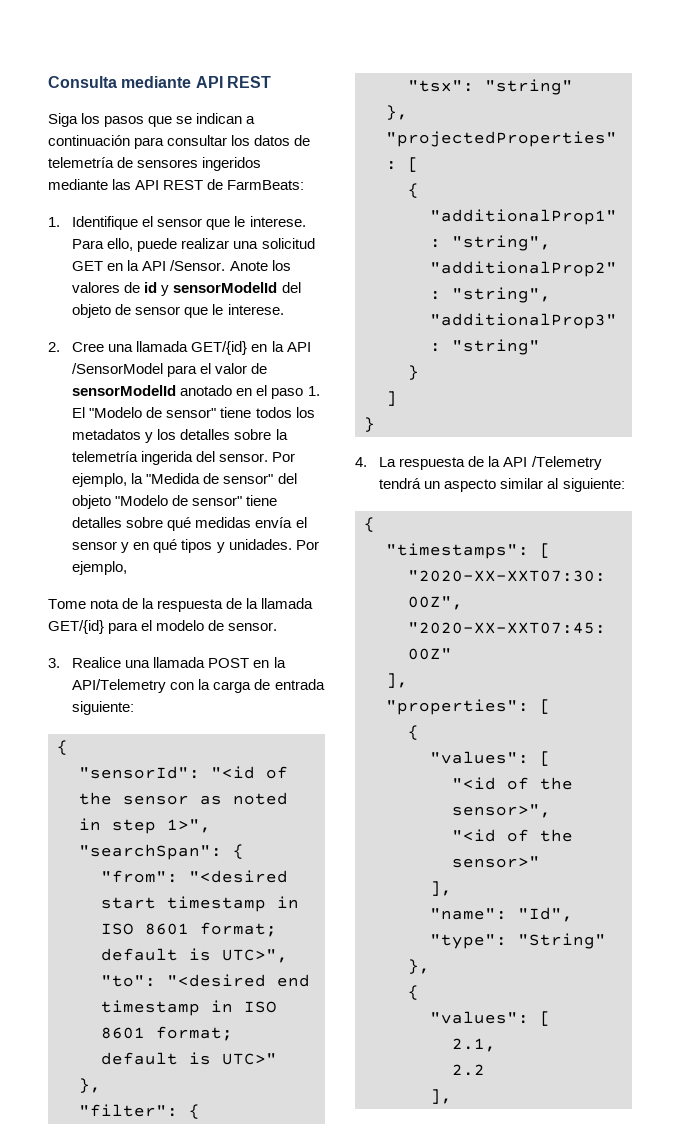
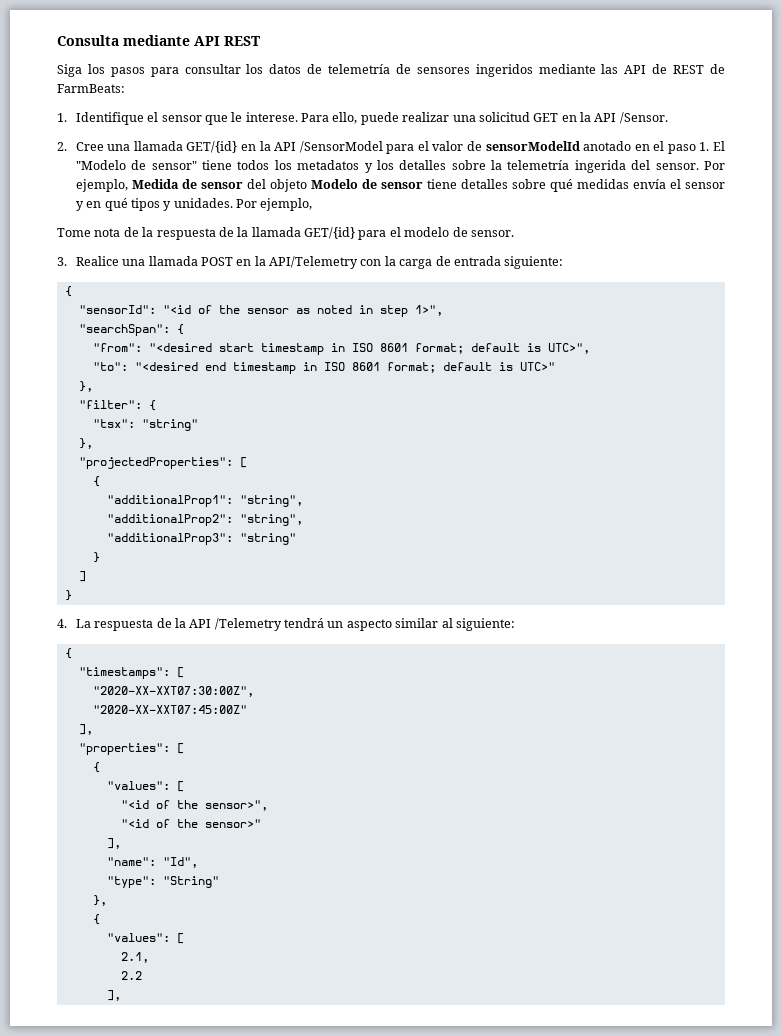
- Siga los pasos que se indican a continuación para consultar los datos de telemetría de sensores ingeridos mediante las API REST de FarmBeats:
+ Siga los pasos para consultar los datos de telemetría de sensores ingeridos mediante las API de REST de FarmBeats:
- Anote los valores de id y sensorModelId del objeto de sensor que le interese.
- Por ejemplo, la "Medida de sensor" del objeto "Modelo de sensor" tiene detalles sobre qué medidas envía el sensor y en qué tipos y unidades.
+ Por ejemplo, Medida de sensor del objeto Modelo de sensor tiene detalles sobre qué medidas envía el sensor y en qué tipos y unidades.

